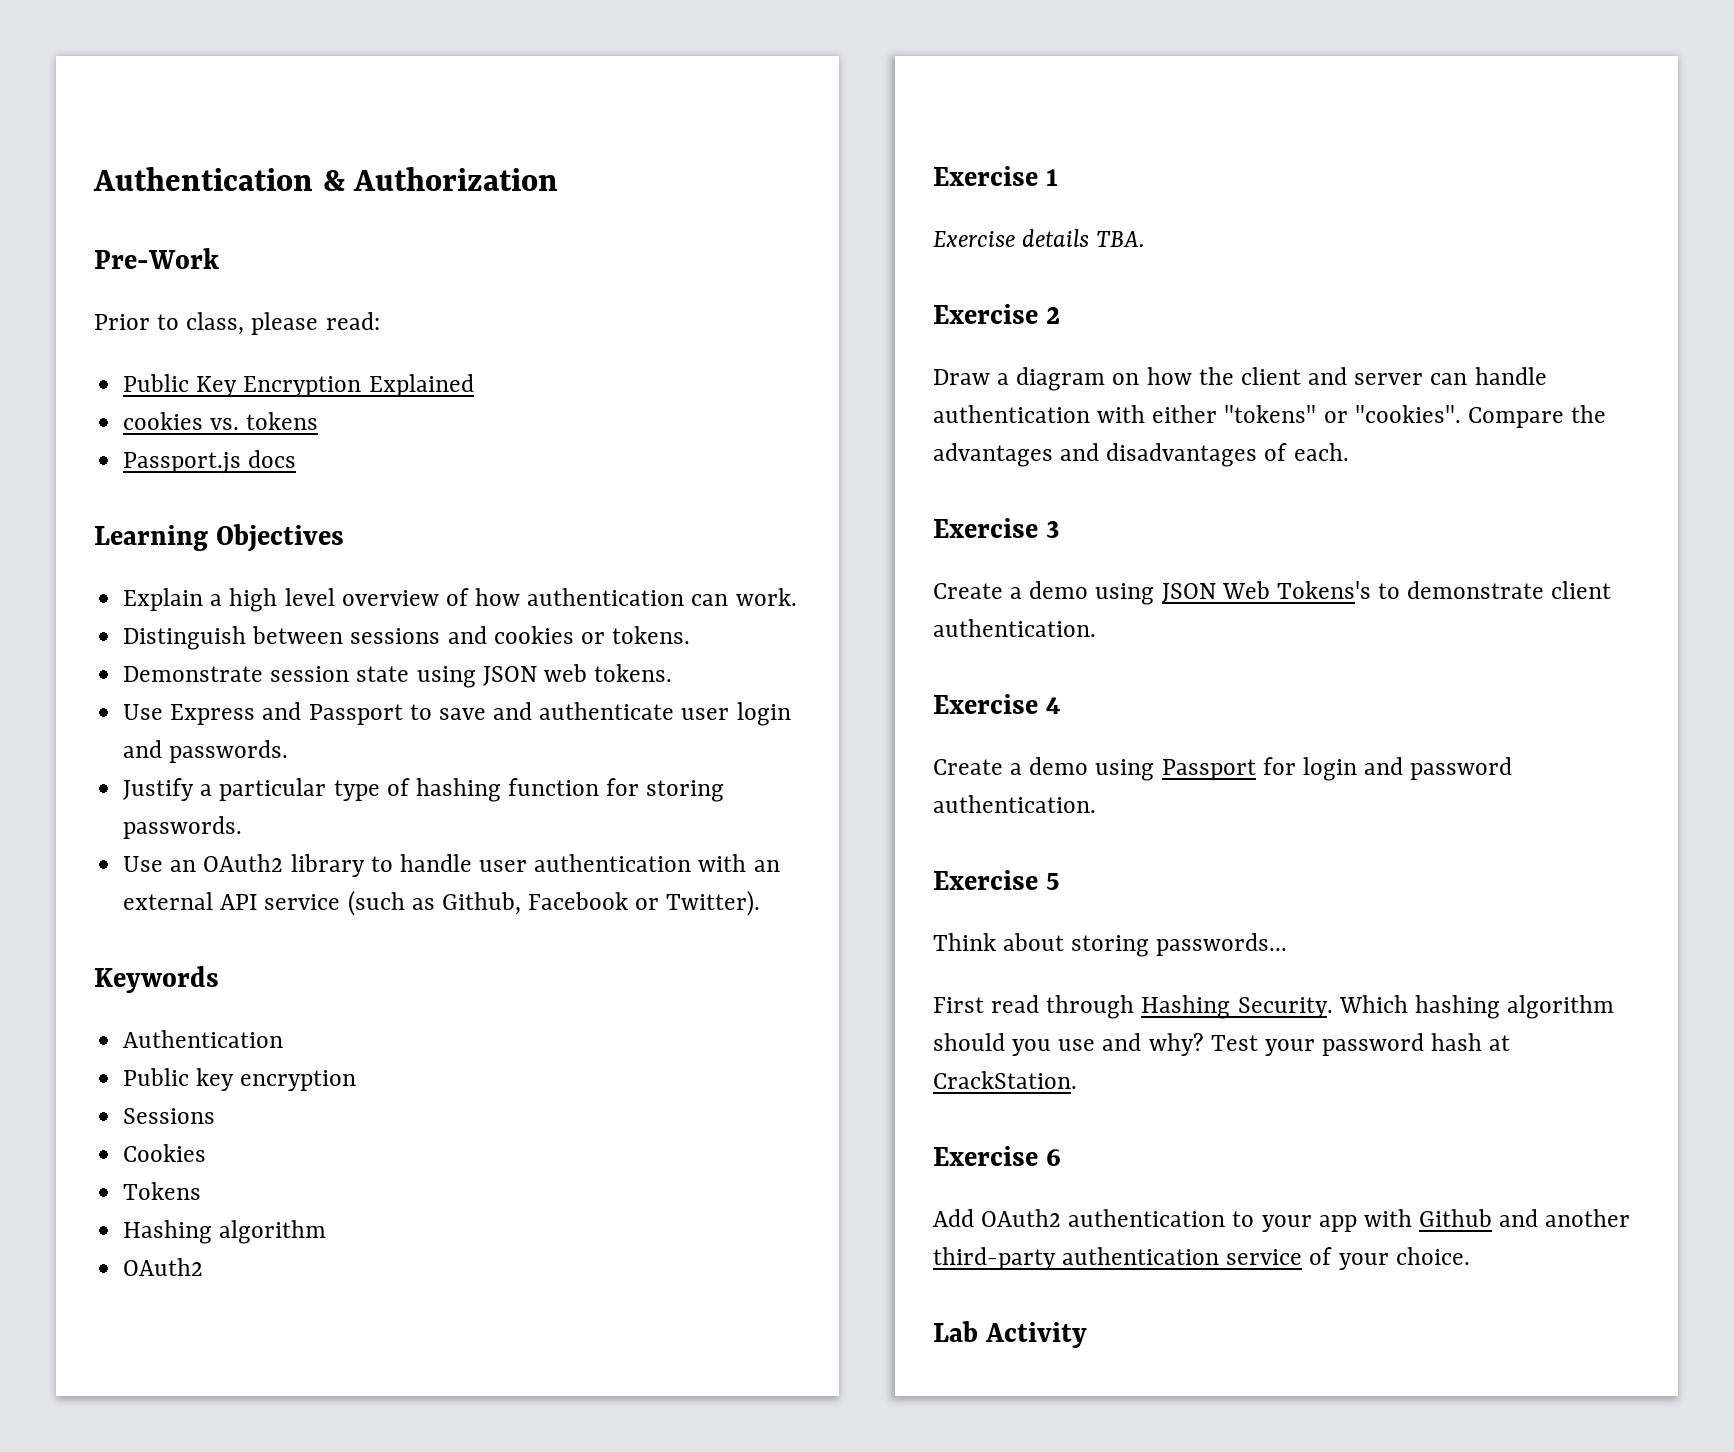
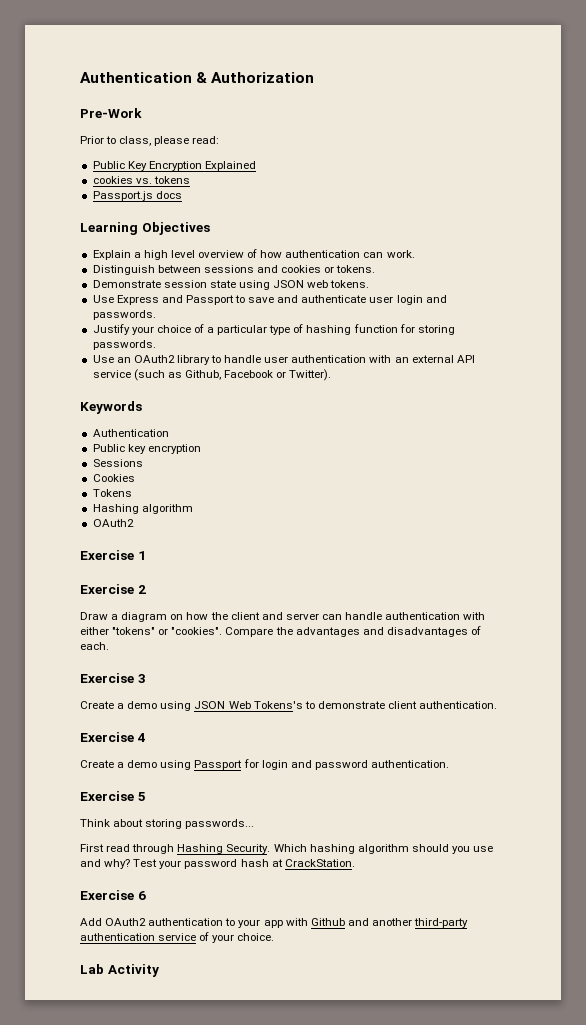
- Justify a particular type of hashing function for storing passwords.
+ Justify your choice of a particular type of hashing function for storing passwords.
- Exercise details TBA.

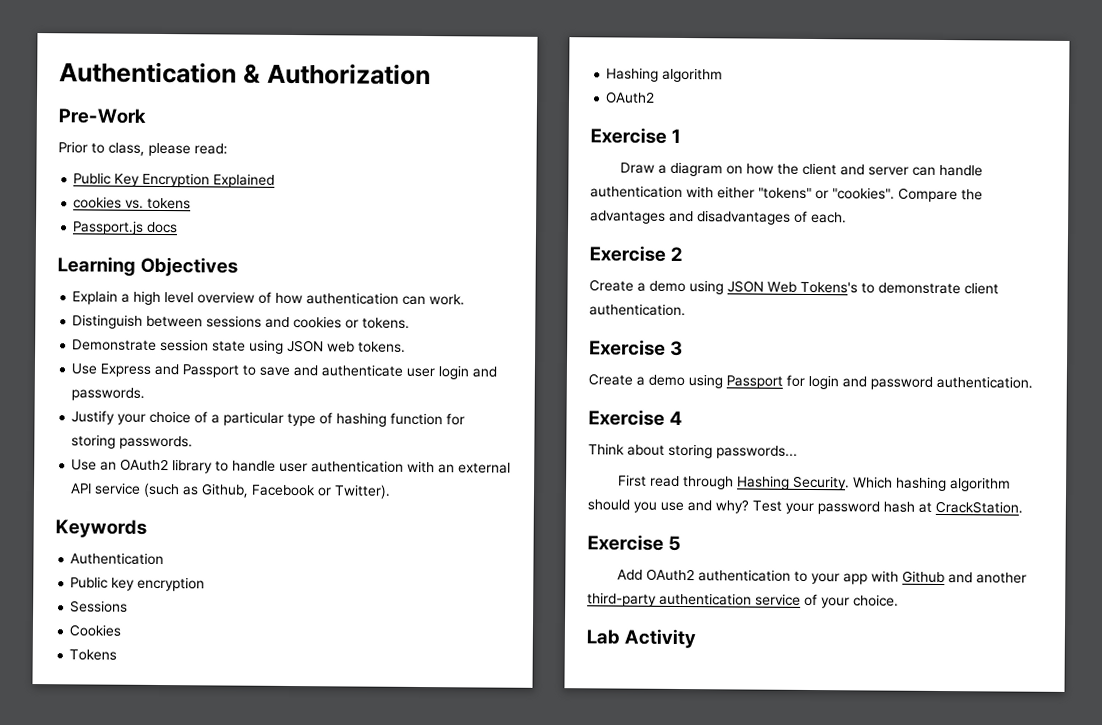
- Exercise 2
- Exercise 3
+ Exercise 2
- Exercise 4
+ Exercise 3
- Exercise 5
+ Exercise 4
- Exercise 6
+ Exercise 5

